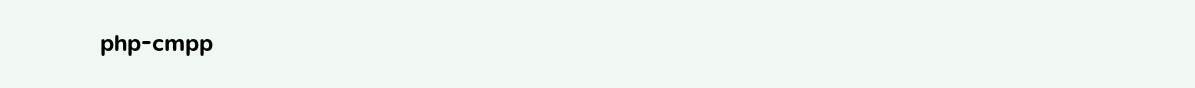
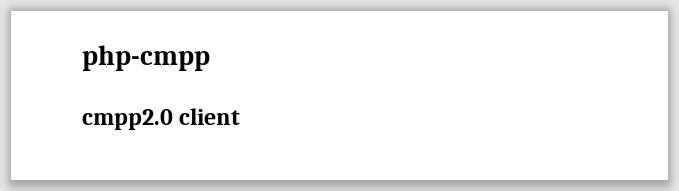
+ cmpp2.0 client

